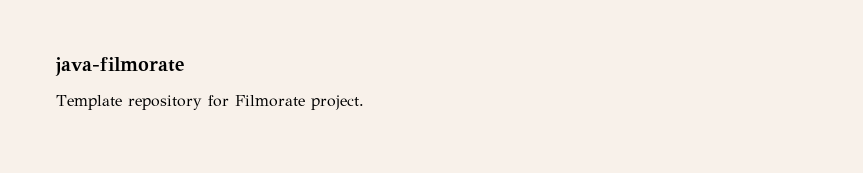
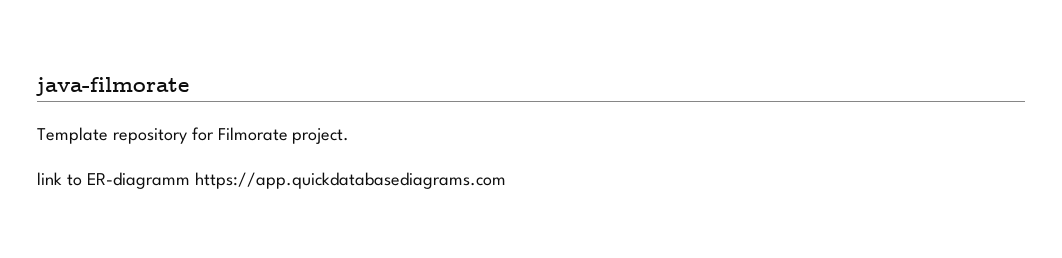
+ link to ER-diagramm https://app.quickdatabasediagrams.com

